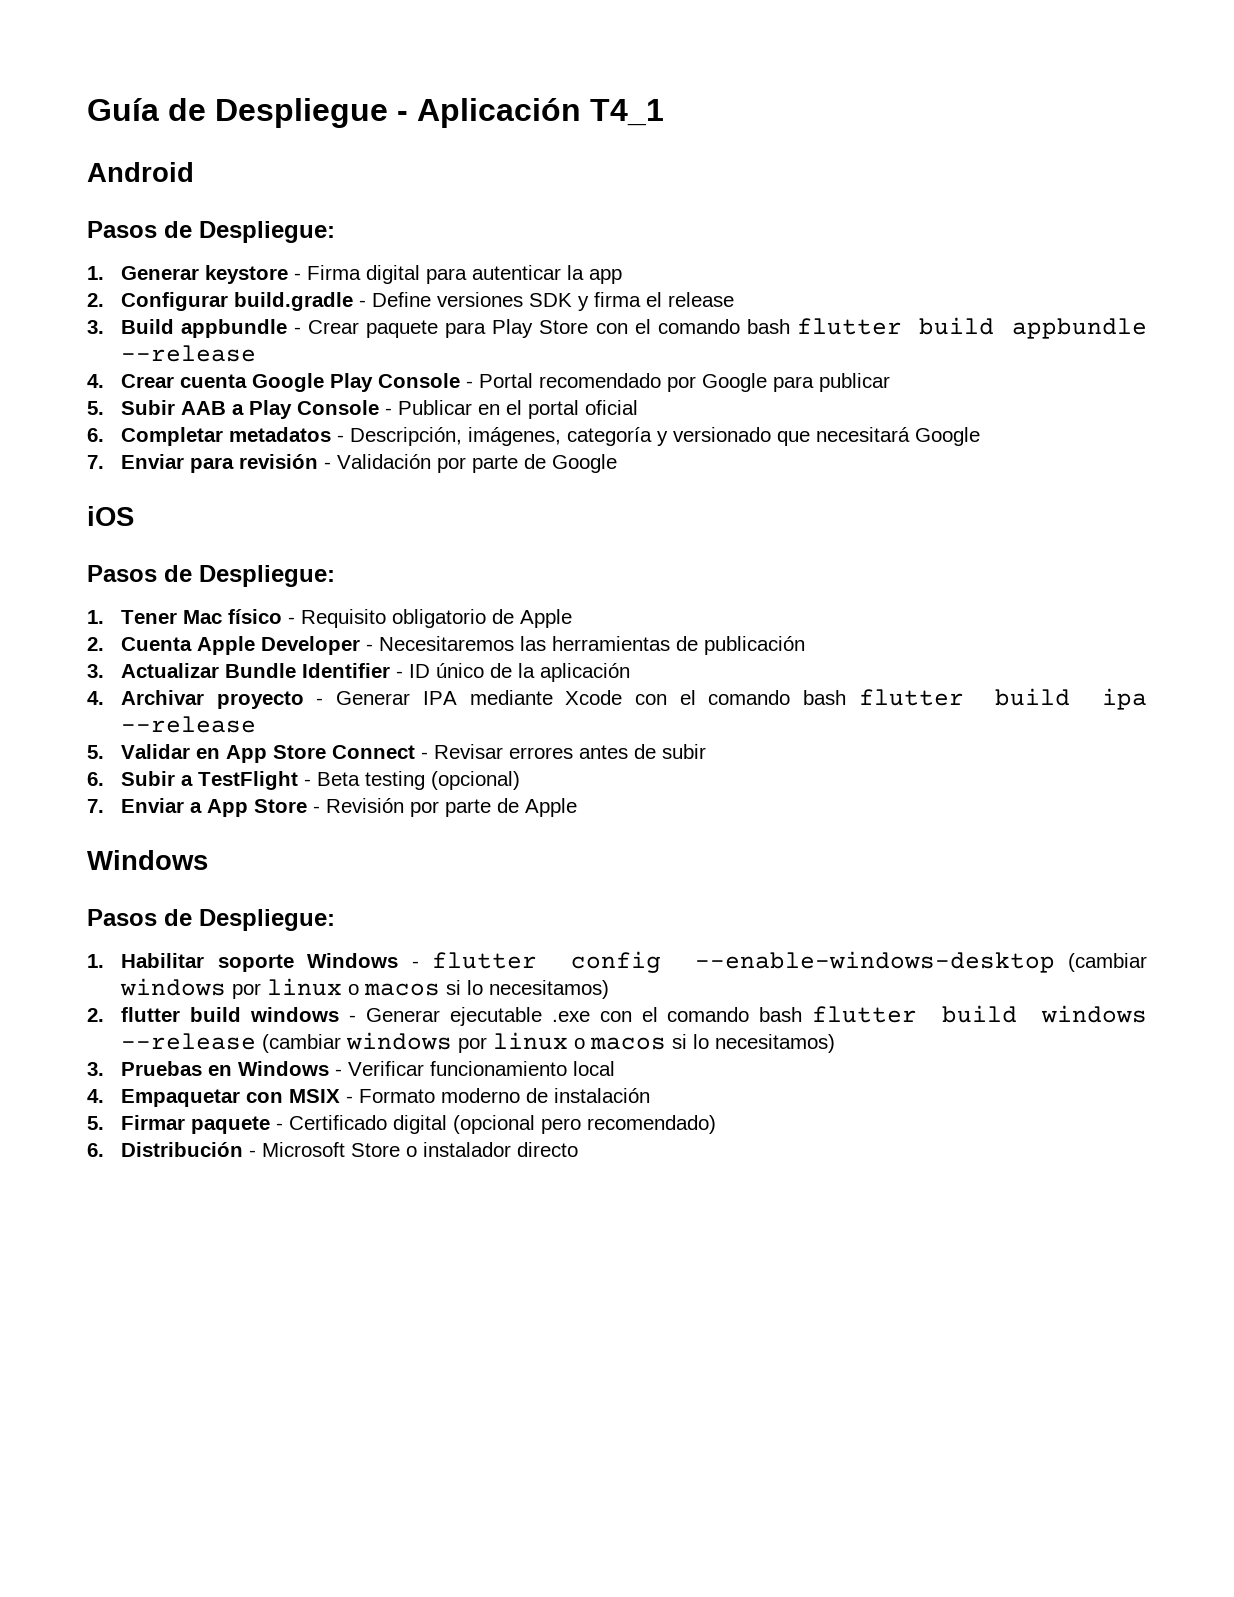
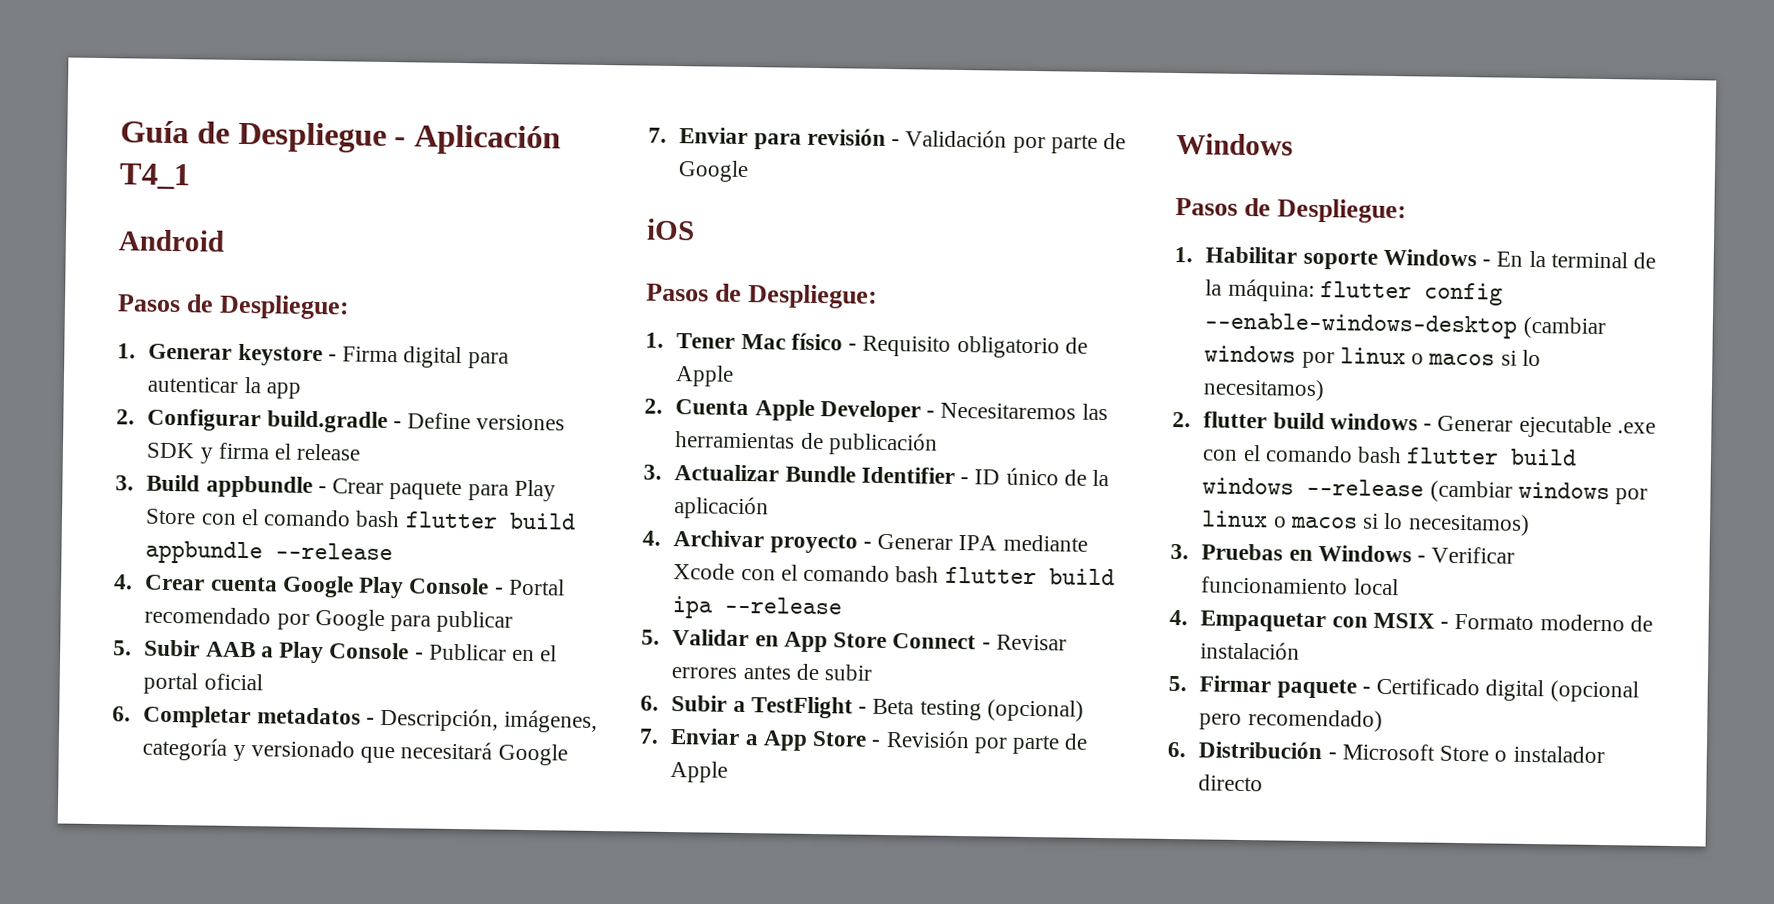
- 1. Habilitar soporte Windows - flutter config --enable-windows-desktop (cambiar windows por linux o macos si lo necesitamos)
+ 1. Habilitar soporte Windows - En la terminal de la máquina: flutter config --enable-windows-desktop (cambiar windows por linux o macos si lo necesitamos)

